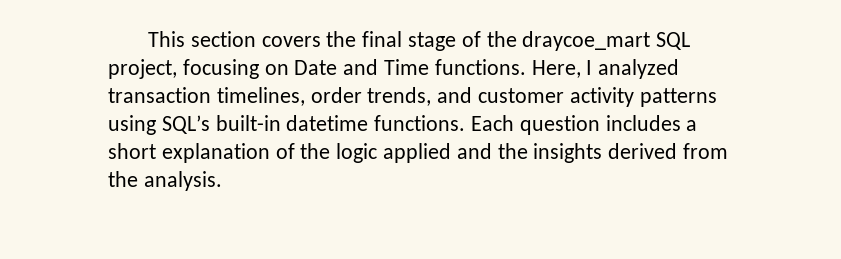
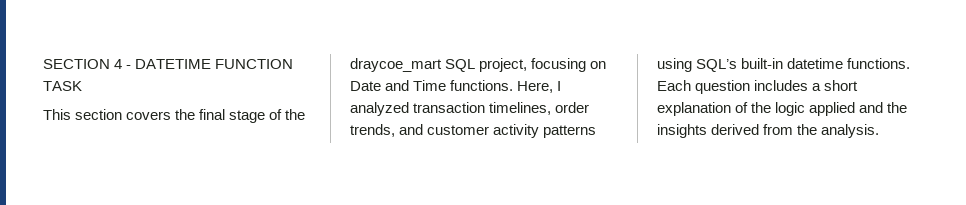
+ SECTION 4 - DATETIME FUNCTION TASK

